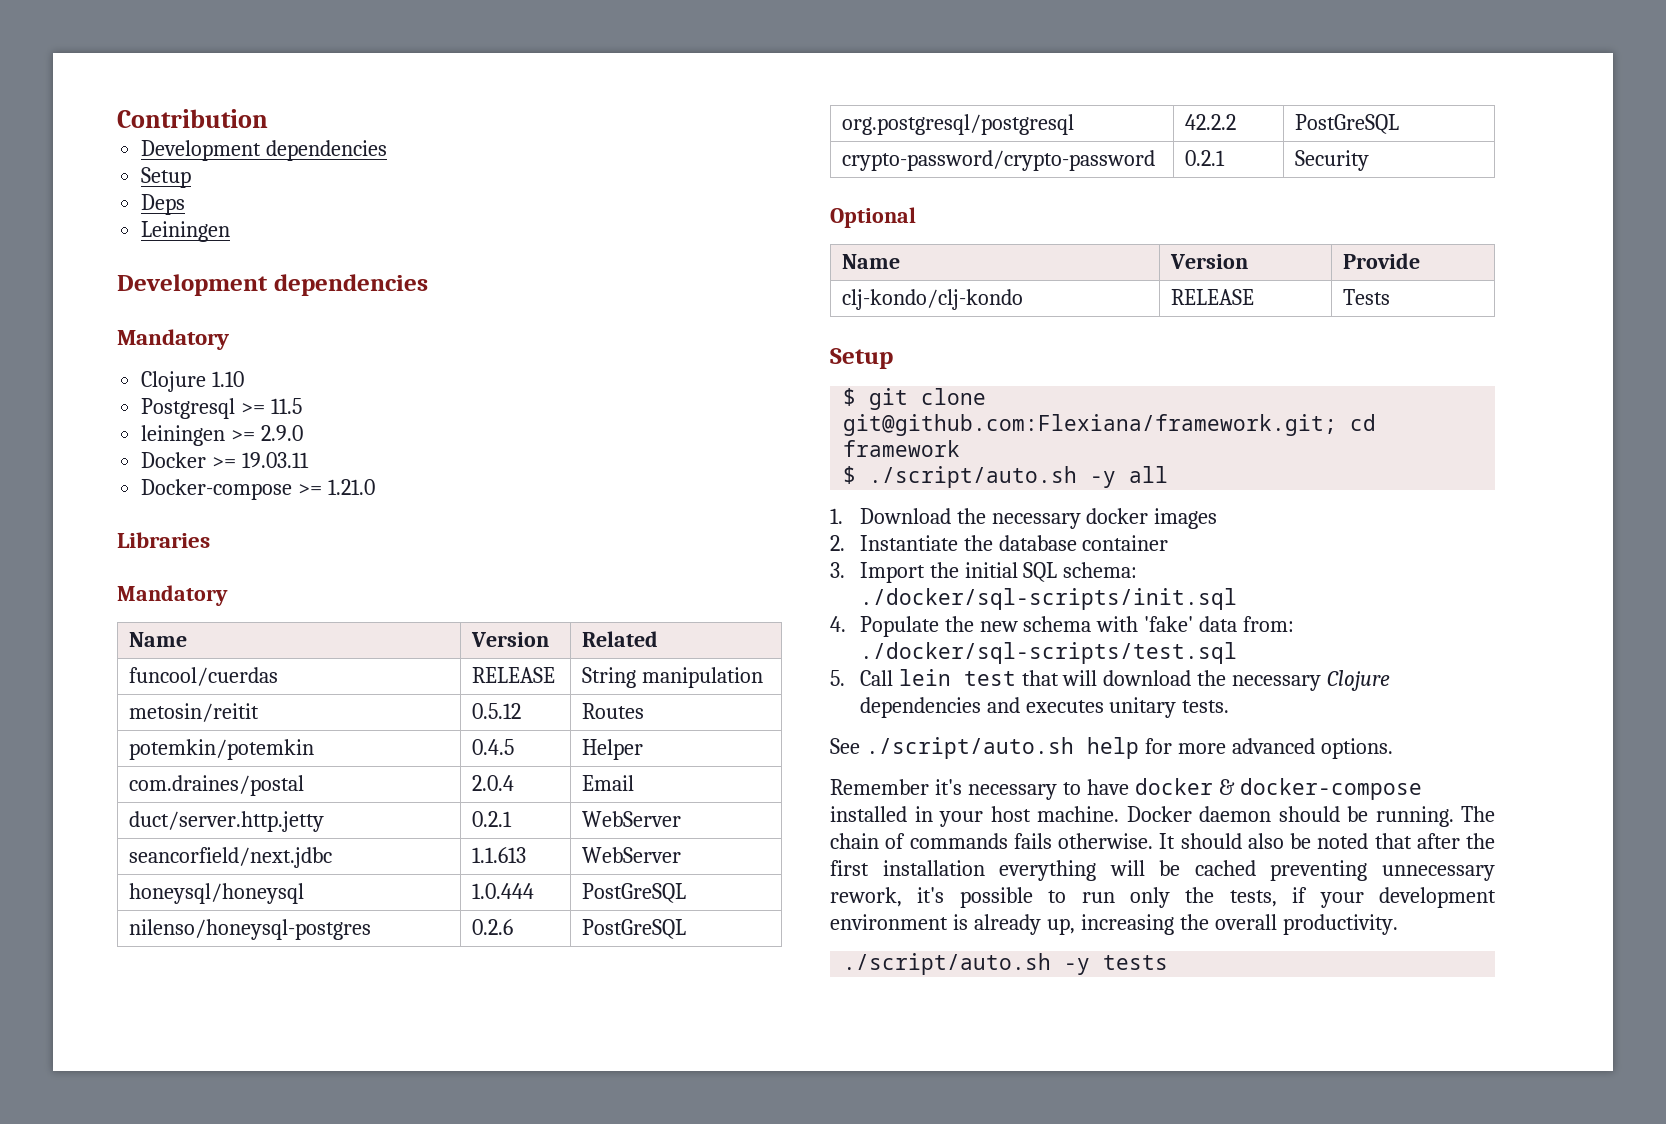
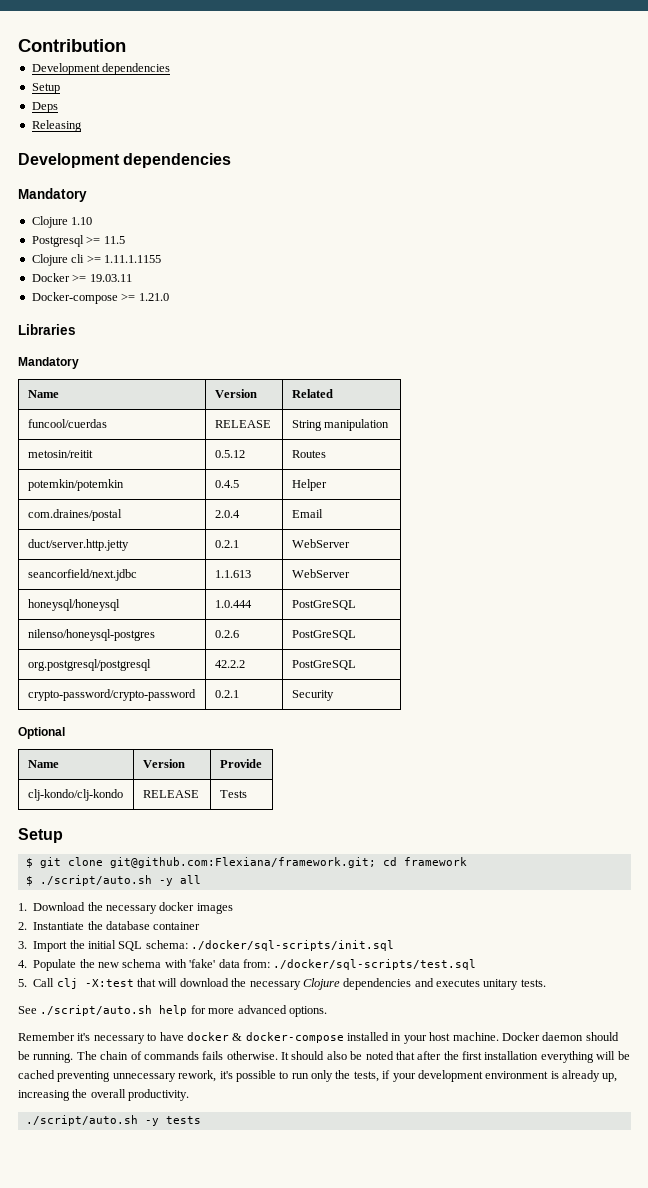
- Leiningen
+ Releasing
- leiningen >= 2.9.0
+ Clojure cli >= 1.11.1.1155
- 5. Call lein test that will download the necessary Clojure dependencies and executes unitary tests.
+ 5. Call clj -X:test that will download the necessary Clojure dependencies and executes unitary tests.

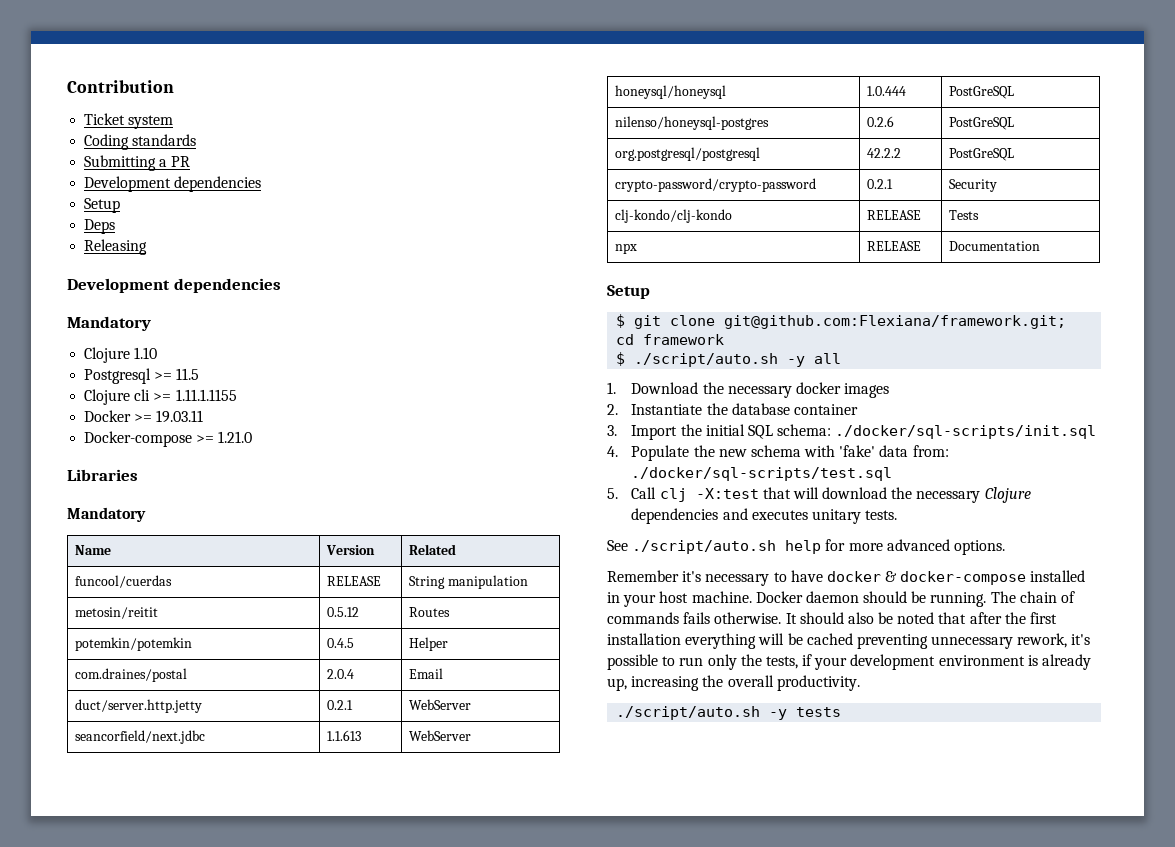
+ Ticket system
+ Coding standards
+ Submitting a PR
- Optional
- Name | Version | Provide
+ npx | RELEASE | Documentation

